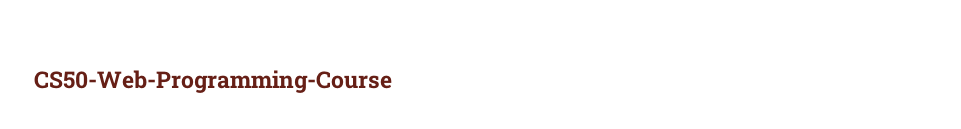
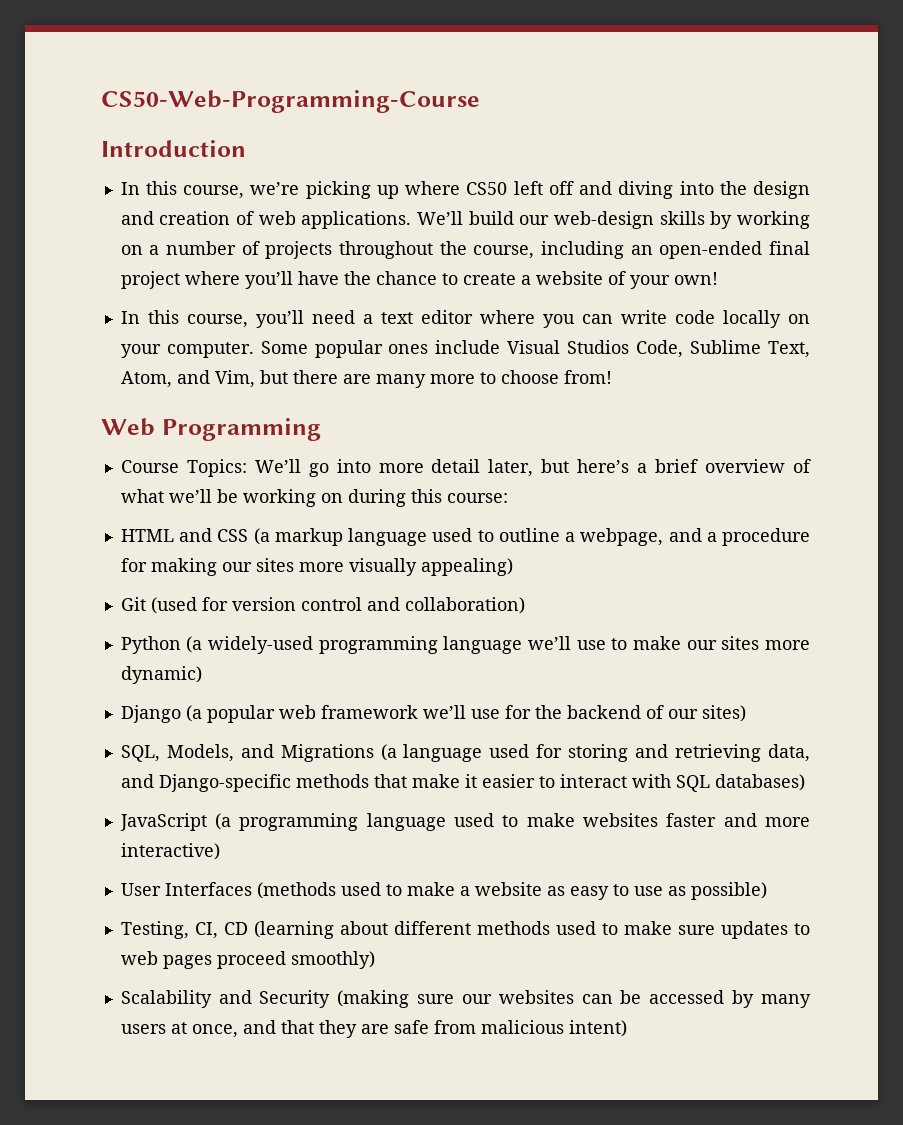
+ Introduction
+ In this course, we’re picking up where CS50 left off and diving into the design and creation of web applications. We’ll build our web-design skills by working on a number of projects throughout the course, including an open-ended final project where you’ll have the chance to create a website of your own!
+ In this course, you’ll need a text editor where you can write code locally on your computer. Some popular ones include Visual Studios Code, Sublime Text, Atom, and Vim, but there are many more to choose from!
+ Web Programming
+ Course Topics: We’ll go into more detail later, but here’s a brief overview of what we’ll be working on during this course:
+ HTML and CSS (a markup language used to outline a webpage, and a procedure for making our sites more visually appealing)
+ Git (used for version control and collaboration)
+ Python (a widely-used programming language we’ll use to make our sites more dynamic)
+ Django (a popular web framework we’ll use for the backend of our sites)
+ SQL, Models, and Migrations (a language used for storing and retrieving data, and Django-specific methods that make it easier to interact with SQL databases)
+ JavaScript (a programming language used to make websites faster and more interactive)
+ User Interfaces (methods used to make a website as easy to use as possible)
+ Testing, CI, CD (learning about different methods used to make sure updates to web pages proceed smoothly)
+ Scalability and Security (making sure our websites can be accessed by many users at once, and that they are safe from malicious intent)

